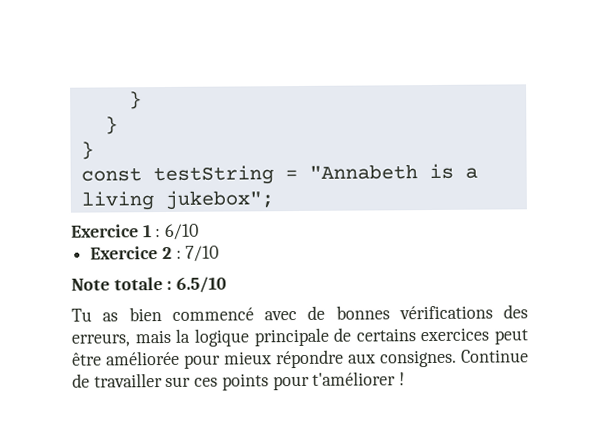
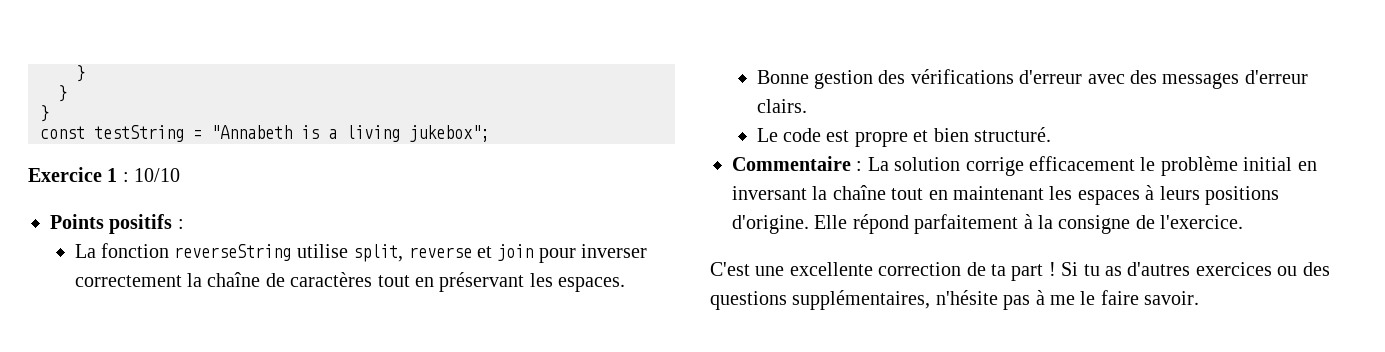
- Exercice 1 : 6/10
- Exercice 2 : 7/10
- Note totale : 6.5/10
- Tu as bien commencé avec de bonnes vérifications des erreurs, mais la logique principale de certains exercices peut être améliorée pour mieux répondre aux consignes. Continue de travailler sur ces points pour t'améliorer !
+ Exercice 1 : 10/10
+ Points positifs :
+ La fonction reverseString utilise split, reverse et join pour inverser correctement la chaîne de caractères tout en préservant les espaces.
+ Bonne gestion des vérifications d'erreur avec des messages d'erreur clairs.
+ Le code est propre et bien structuré.
+ Commentaire : La solution corrige efficacement le problème initial en inversant la chaîne tout en maintenant les espaces à leurs positions d'origine. Elle répond parfaitement à la consigne de l'exercice.
+ C'est une excellente correction de ta part ! Si tu as d'autres exercices ou des questions supplémentaires, n'hésite pas à me le faire savoir.

